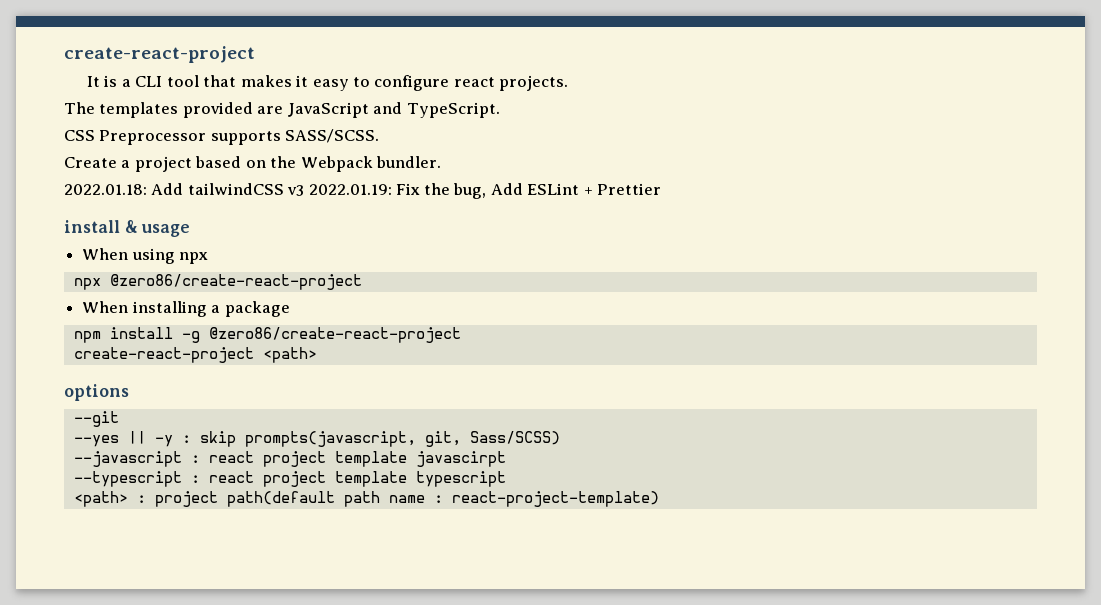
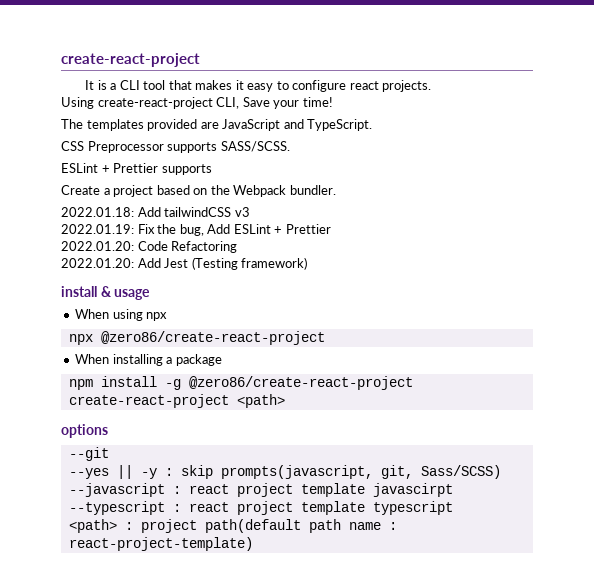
+ Using create-react-project CLI, Save your time!
+ ESLint + Prettier supports
- 2022.01.18: Add tailwindCSS v3 2022.01.19: Fix the bug, Add ESLint + Prettier
+ 2022.01.18: Add tailwindCSS v3
+ 2022.01.19: Fix the bug, Add ESLint + Prettier
+ 2022.01.20: Code Refactoring
+ 2022.01.20: Add Jest (Testing framework)

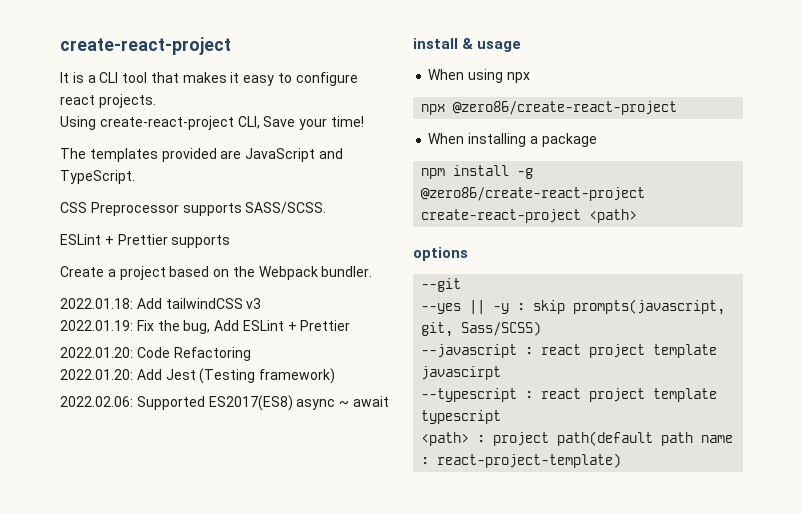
+ 2022.02.06: Supported ES2017(ES8) async ~ await

